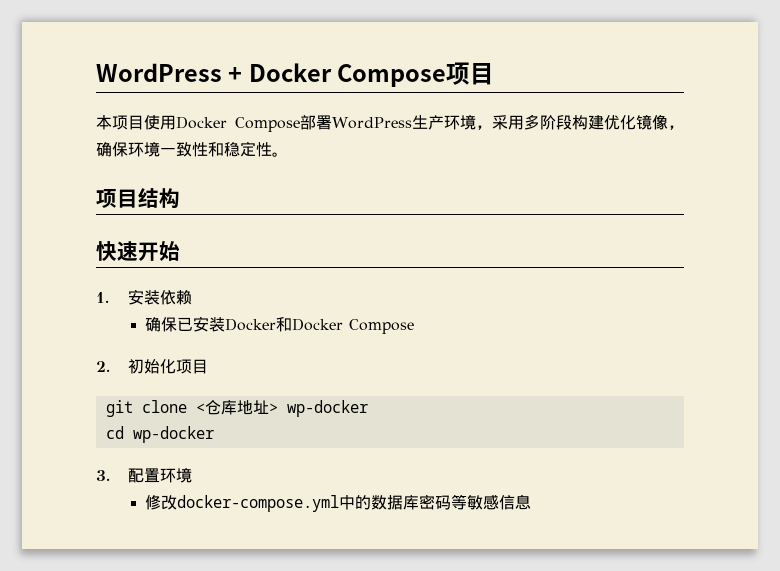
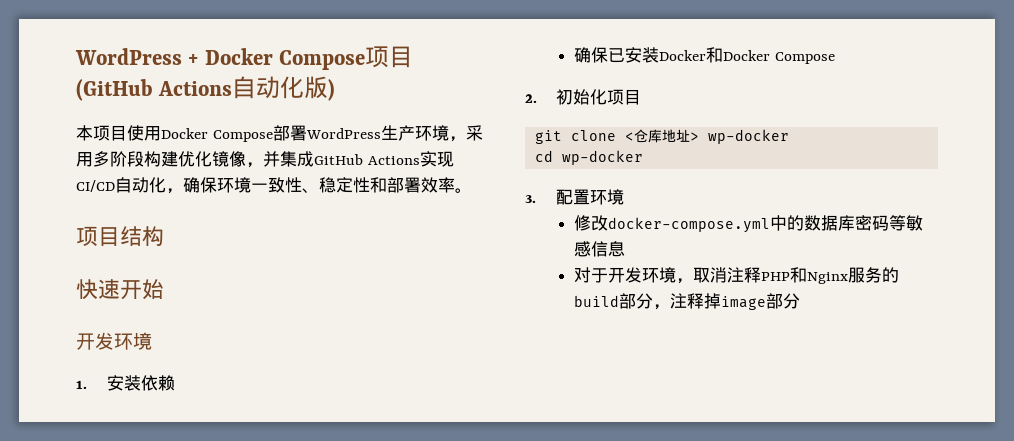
- WordPress + Docker Compose项目
+ WordPress + Docker Compose项目(GitHub Actions自动化版)
- 本项目使用Docker Compose部署WordPress生产环境，采用多阶段构建优化镜像，确保环境一致性和稳定性。
+ 本项目使用Docker Compose部署WordPress生产环境，采用多阶段构建优化镜像，并集成GitHub Actions实现CI/CD自动化，确保环境一致性、稳定性和部署效率。
  快速开始
+ 开发环境
+ 对于开发环境，取消注释PHP和Nginx服务的build部分，注释掉image部分

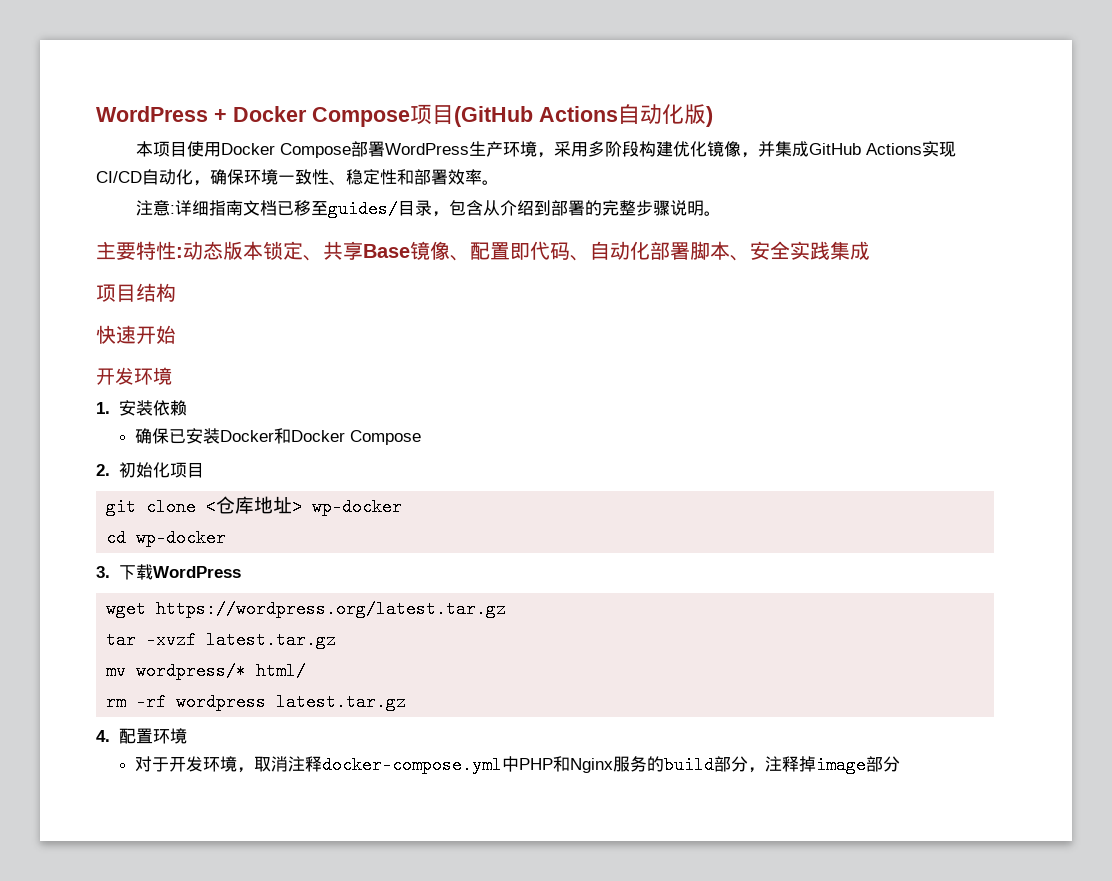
+ 注意:详细指南文档已移至guides/目录，包含从介绍到部署的完整步骤说明。
+ 主要特性:动态版本锁定、共享Base镜像、配置即代码、自动化部署脚本、安全实践集成
- 3.配置环境
- 修改docker-compose.yml中的数据库密码等敏感信息
+ 3.下载WordPress
+ wget https://wordpress.org/latest.tar.gz
+ tar -xvzf latest.tar.gz
+ mv wordpress/* html/
+ rm -rf wordpress latest.tar.gz
+ 4.配置环境
- 对于开发环境，取消注释PHP和Nginx服务的build部分，注释掉image部分
+ 对于开发环境，取消注释docker-compose.yml中PHP和Nginx服务的build部分，注释掉image部分

